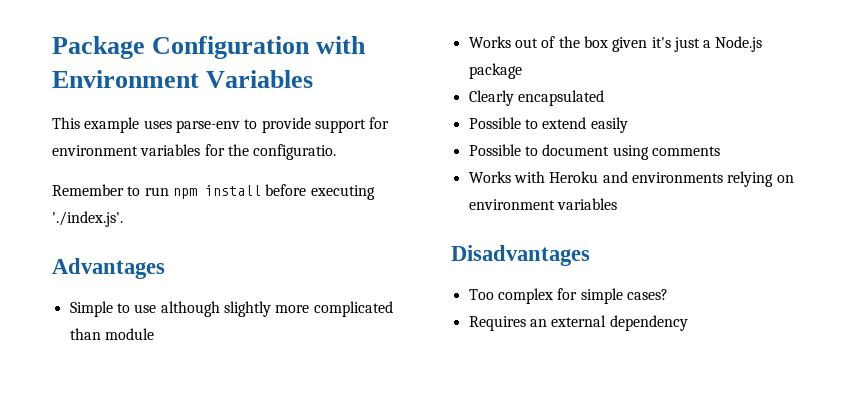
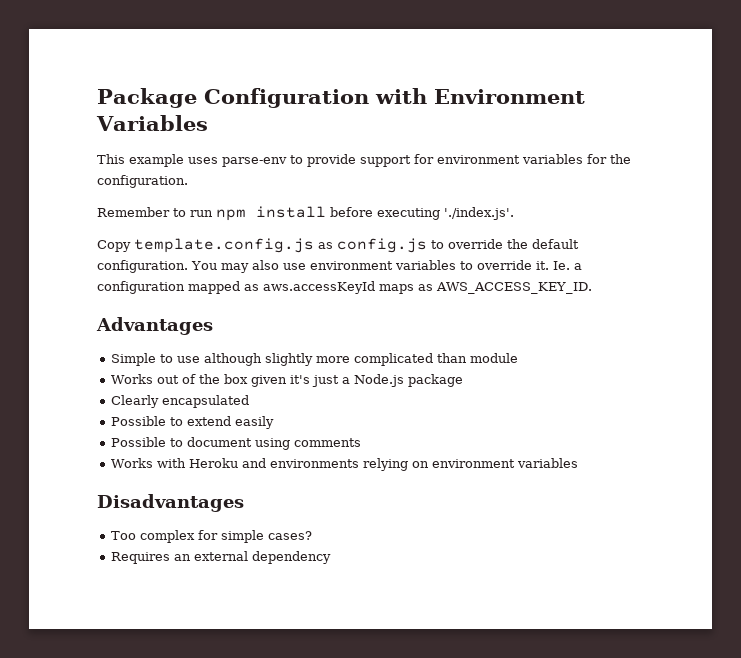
- This example uses parse-env to provide support for environment variables for the configuratio.
+ This example uses parse-env to provide support for environment variables for the configuration.
+ Copy template.config.js as config.js to override the default configuration. You may also use environment variables to override it. Ie. a configuration mapped as aws.accessKeyId maps as AWS_ACCESS_KEY_ID.

